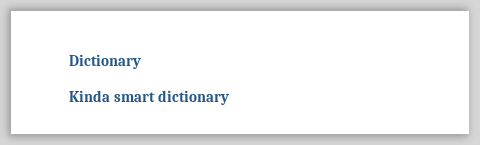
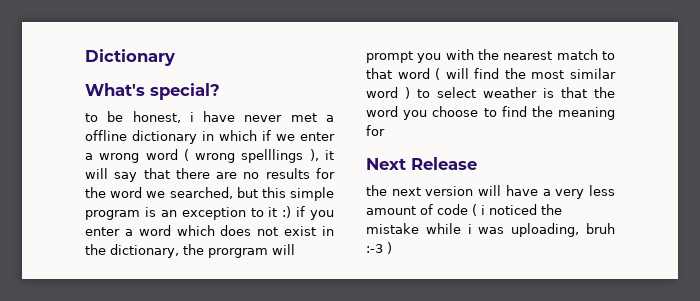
- Kinda smart dictionary
+ What's special?
+ to be honest, i have never met a offline dictionary in which if we enter a wrong word ( wrong spelllings ), it will say that there are no results for the word we searched, but this simple program is an exception to it :) if you enter a word which does not exist in the dictionary, the prorgram will prompt you with the nearest match to that word ( will find the most similar word ) to select weather is that the word you choose to find the meaning for
+ Next Release
+ the next version will have a very less amount of code ( i noticed the mistake while i was uploading, bruh :-3 )

